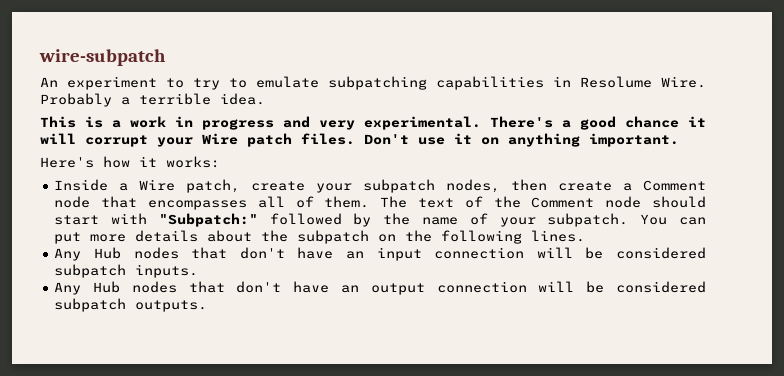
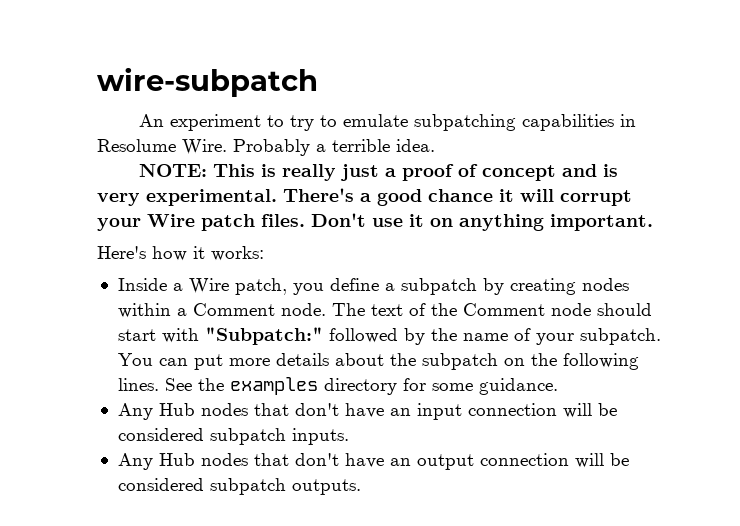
- This is a work in progress and very experimental.
+ NOTE: This is really just a proof of concept and is very experimental.
- Inside a Wire patch, create your subpatch nodes, then create a Comment node that encompasses all of them.
+ Inside a Wire patch, you define a subpatch by creating nodes within a Comment node.
+ See the examples directory for some guidance.

